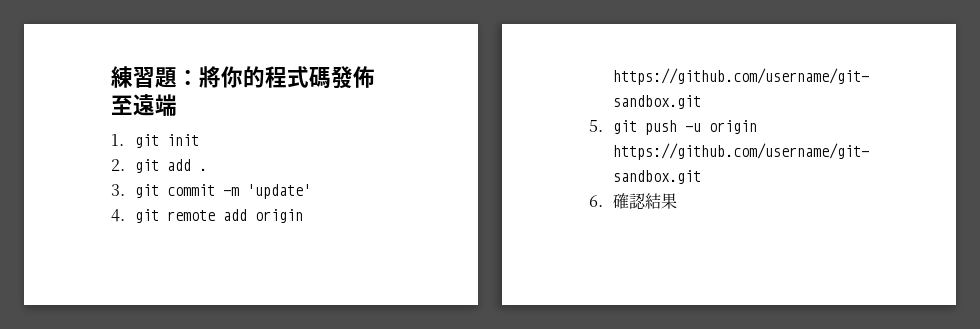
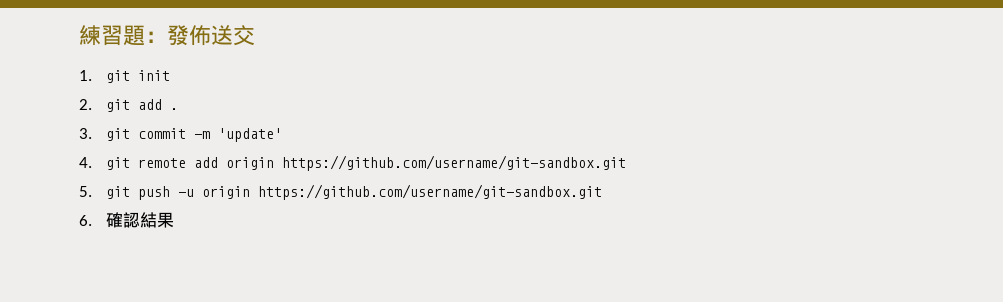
- 練習題：將你的程式碼發佈至遠端
+ 練習題：發佈送交

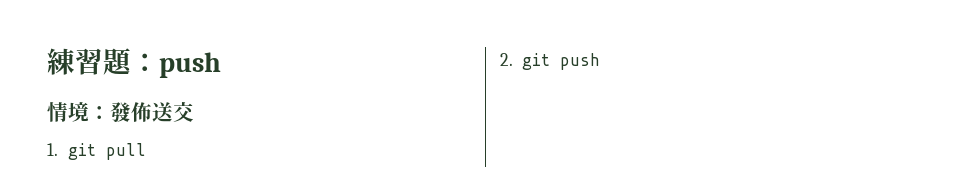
- 練習題：發佈送交
+ 練習題：push
+ 情境：發佈送交
- 1. git init
- 2. git add .
- 3. git commit -m 'update'
- 4. git remote add origin https://github.com/username/git-sandbox.git
- 5. git push -u origin https://github.com/username/git-sandbox.git
- 6.確認結果
+ 1. git pull
+ 2. git push

